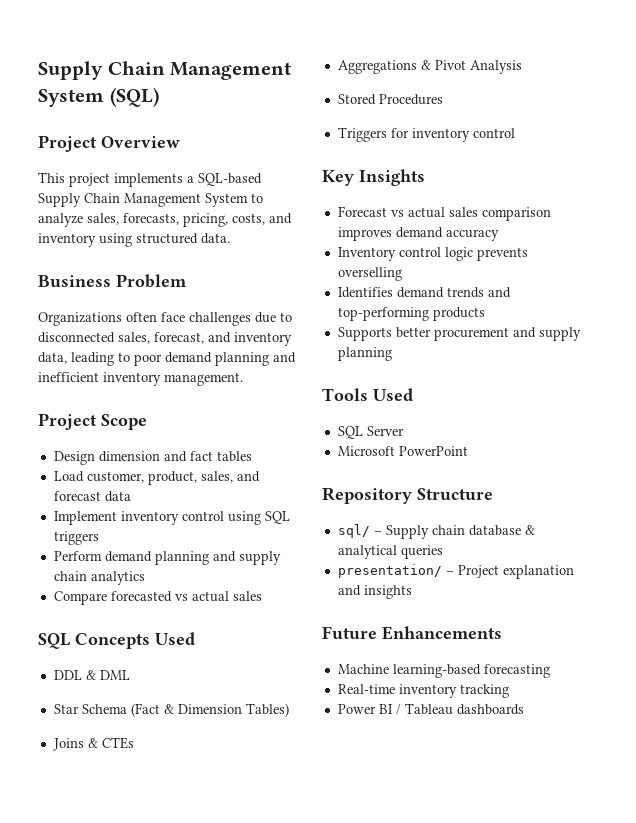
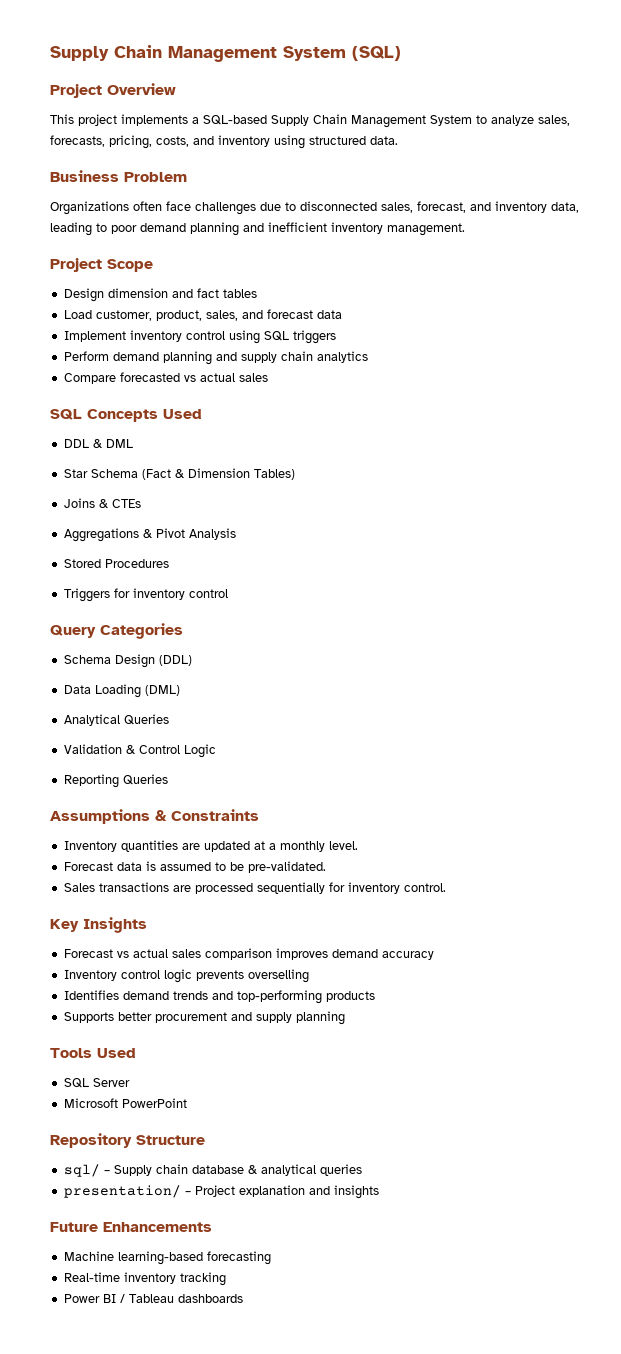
+ Query Categories
+ Schema Design (DDL)
+ Data Loading (DML)
+ Analytical Queries
+ Validation & Control Logic
+ Reporting Queries
+ Assumptions & Constraints
+ Inventory quantities are updated at a monthly level.
+ Forecast data is assumed to be pre-validated.
+ Sales transactions are processed sequentially for inventory control.

